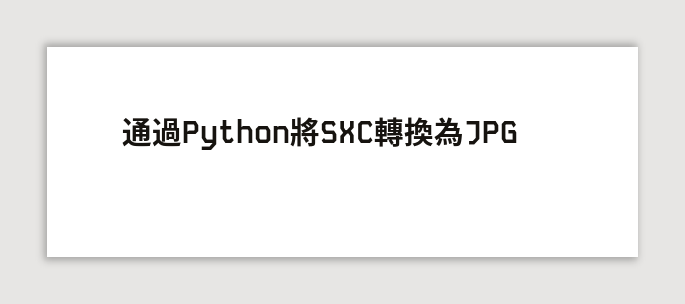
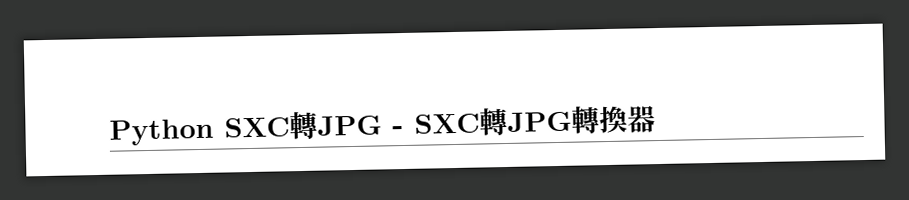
- 通過Python將SXC轉換為JPG
+ Python SXC轉JPG - SXC轉JPG轉換器

